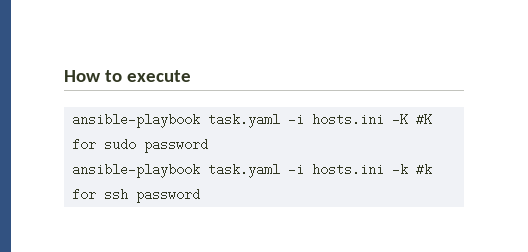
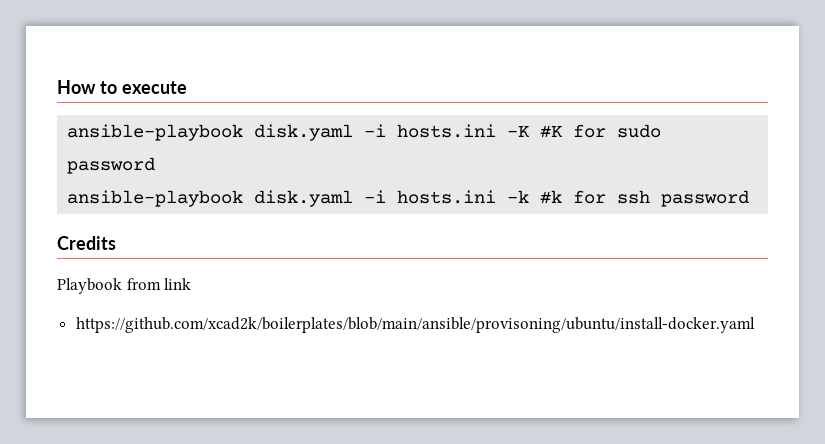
- ansible-playbook task.yaml -i hosts.ini -K #K for sudo password
+ ansible-playbook disk.yaml -i hosts.ini -K #K for sudo password
- ansible-playbook task.yaml -i hosts.ini -k #k for ssh password
+ ansible-playbook disk.yaml -i hosts.ini -k #k for ssh password
+ Credits
+ Playbook from link
+ https://github.com/xcad2k/boilerplates/blob/main/ansible/provisoning/ubuntu/install-docker.yaml

